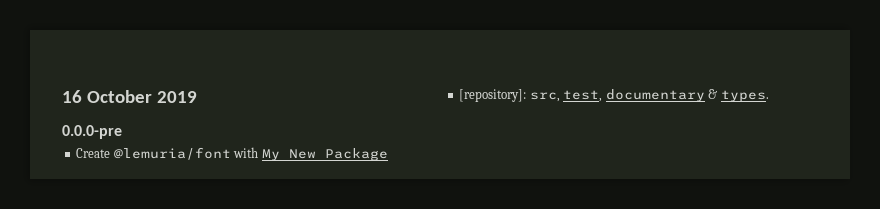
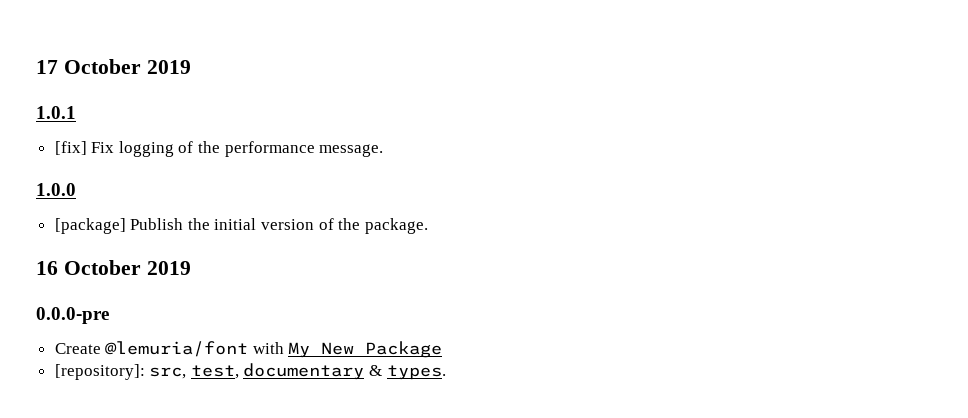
+ 17 October 2019
+ 1.0.1
+ [fix] Fix logging of the performance message.
+ 1.0.0
+ [package] Publish the initial version of the package.

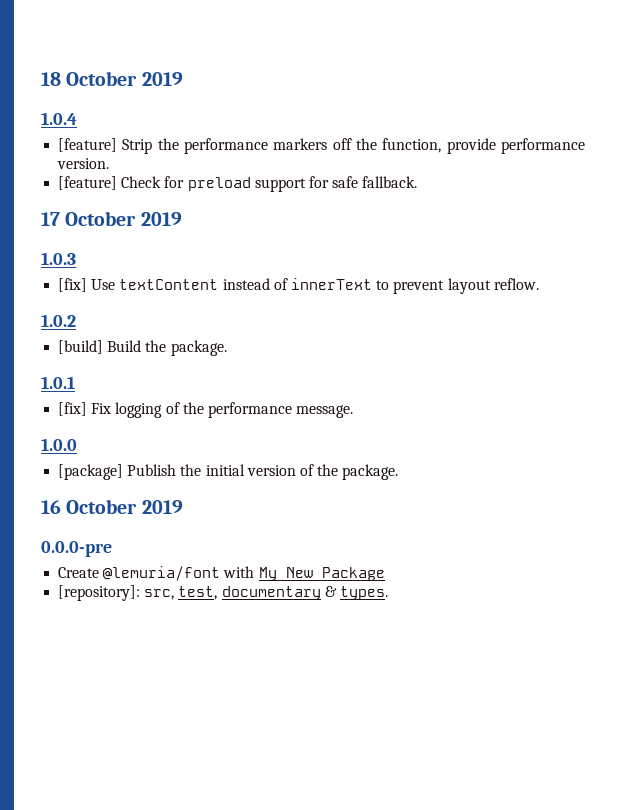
+ 18 October 2019
+ 1.0.4
+ [feature] Strip the performance markers off the function, provide performance version.
+ [feature] Check for preload support for safe fallback.
  17 October 2019
+ 1.0.3
+ [fix] Use textContent instead of innerText to prevent layout reflow.
+ 1.0.2
+ [build] Build the package.

